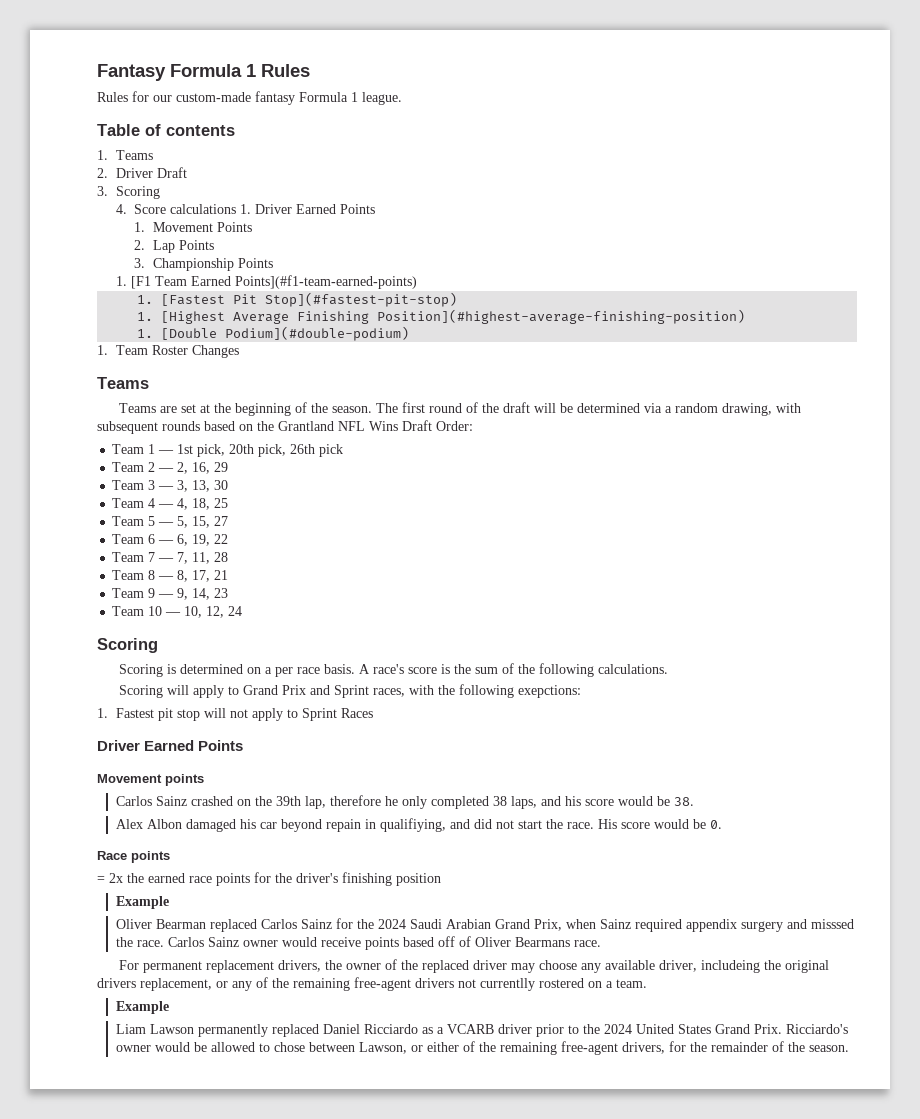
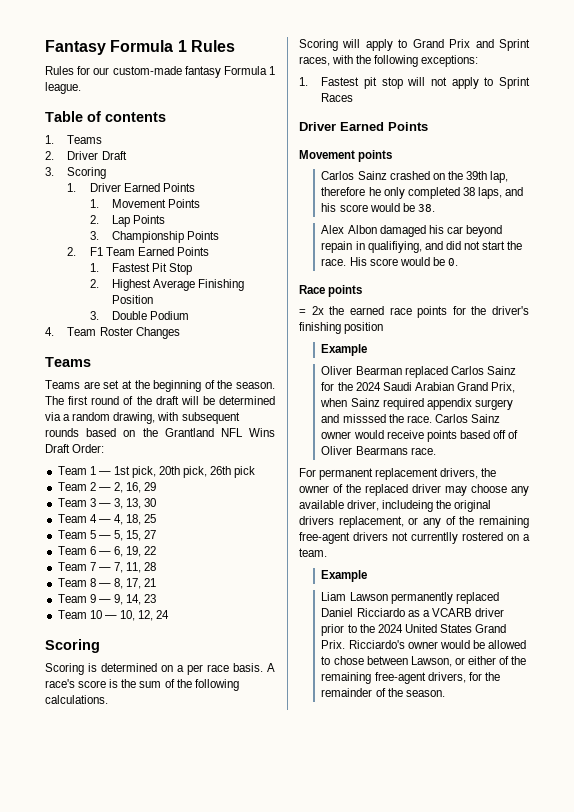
- 4. Score calculations 1. Driver Earned Points
+ 1. Driver Earned Points
- 1. [F1 Team Earned Points](#f1-team-earned-points)
- 1. [Fastest Pit Stop](#fastest-pit-stop)
- 1. [Highest Average Finishing Position](#highest-average-finishing-position)
- 1. [Double Podium](#double-podium)
- 1. Team Roster Changes
+ 2. F1 Team Earned Points
+ 1. Fastest Pit Stop
+ 2. Highest Average Finishing Position
+ 3. Double Podium
+ 4. Team Roster Changes
- Scoring will apply to Grand Prix and Sprint races, with the following exepctions:
+ Scoring will apply to Grand Prix and Sprint races, with the following exceptions:

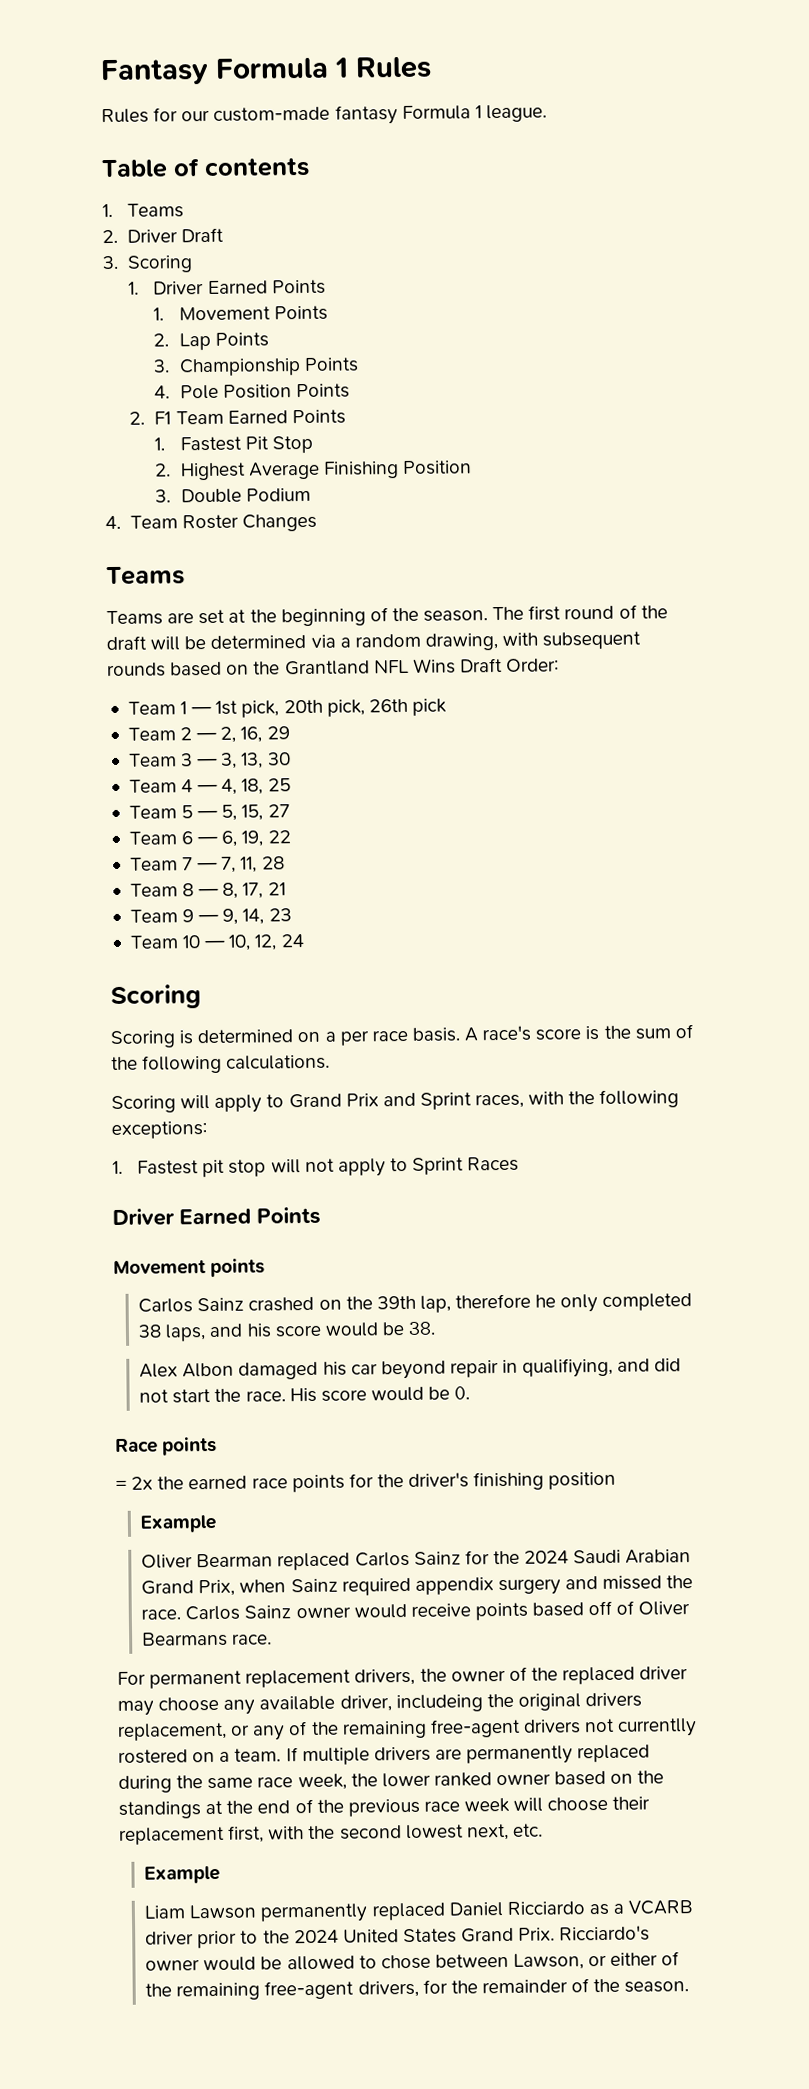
+ 4. Pole Position Points
- Alex Albon damaged his car beyond repain in qualifiying, and did not start the race.
+ Alex Albon damaged his car beyond repair in qualifiying, and did not start the race.
- Oliver Bearman replaced Carlos Sainz for the 2024 Saudi Arabian Grand Prix, when Sainz required appendix surgery and misssed the race.
+ Oliver Bearman replaced Carlos Sainz for the 2024 Saudi Arabian Grand Prix, when Sainz required appendix surgery and missed the race.
+ If multiple drivers are permanently replaced during the same race week, the lower ranked owner based on the standings at the end of the previous race week will choose their replacement first, with the second lowest next, etc.

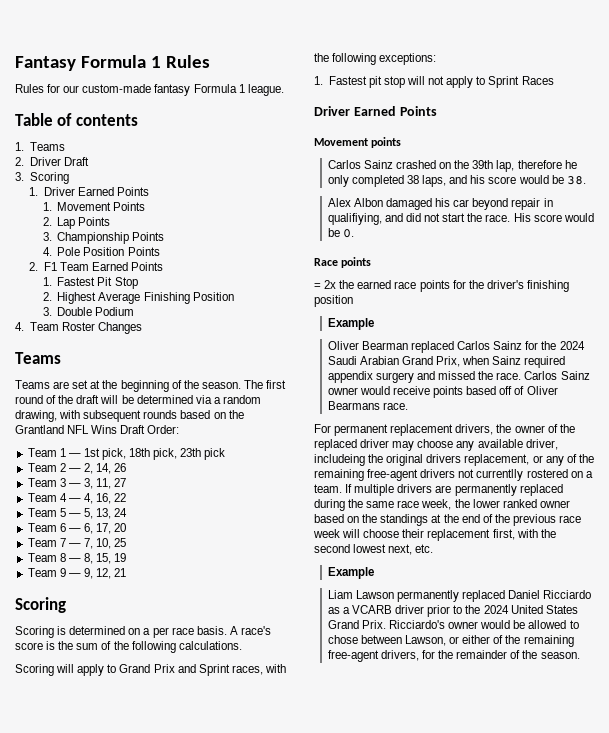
- Team 1 — 1st pick, 20th pick, 26th pick
+ Team 1 — 1st pick, 18th pick, 23th pick
- Team 2 — 2, 16, 29
+ Team 2 — 2, 14, 26
- Team 3 — 3, 13, 30
+ Team 3 — 3, 11, 27
- Team 4 — 4, 18, 25
+ Team 4 — 4, 16, 22
- Team 5 — 5, 15, 27
+ Team 5 — 5, 13, 24
- Team 6 — 6, 19, 22
+ Team 6 — 6, 17, 20
- Team 7 — 7, 11, 28
+ Team 7 — 7, 10, 25
- Team 8 — 8, 17, 21
+ Team 8 — 8, 15, 19
- Team 9 — 9, 14, 23
- Team 10 — 10, 12, 24
+ Team 9 — 9, 12, 21

